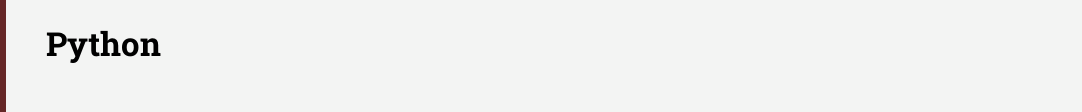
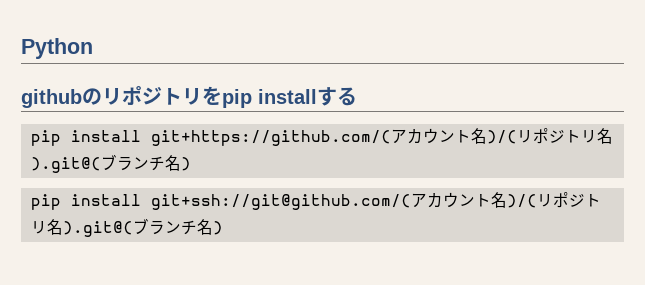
+ githubのリポジトリをpip installする
+ pip install git+https://github.com/(アカウント名)/(リポジトリ名).git@(ブランチ名)
+ pip install git+ssh://git@github.com/(アカウント名)/(リポジトリ名).git@(ブランチ名)

